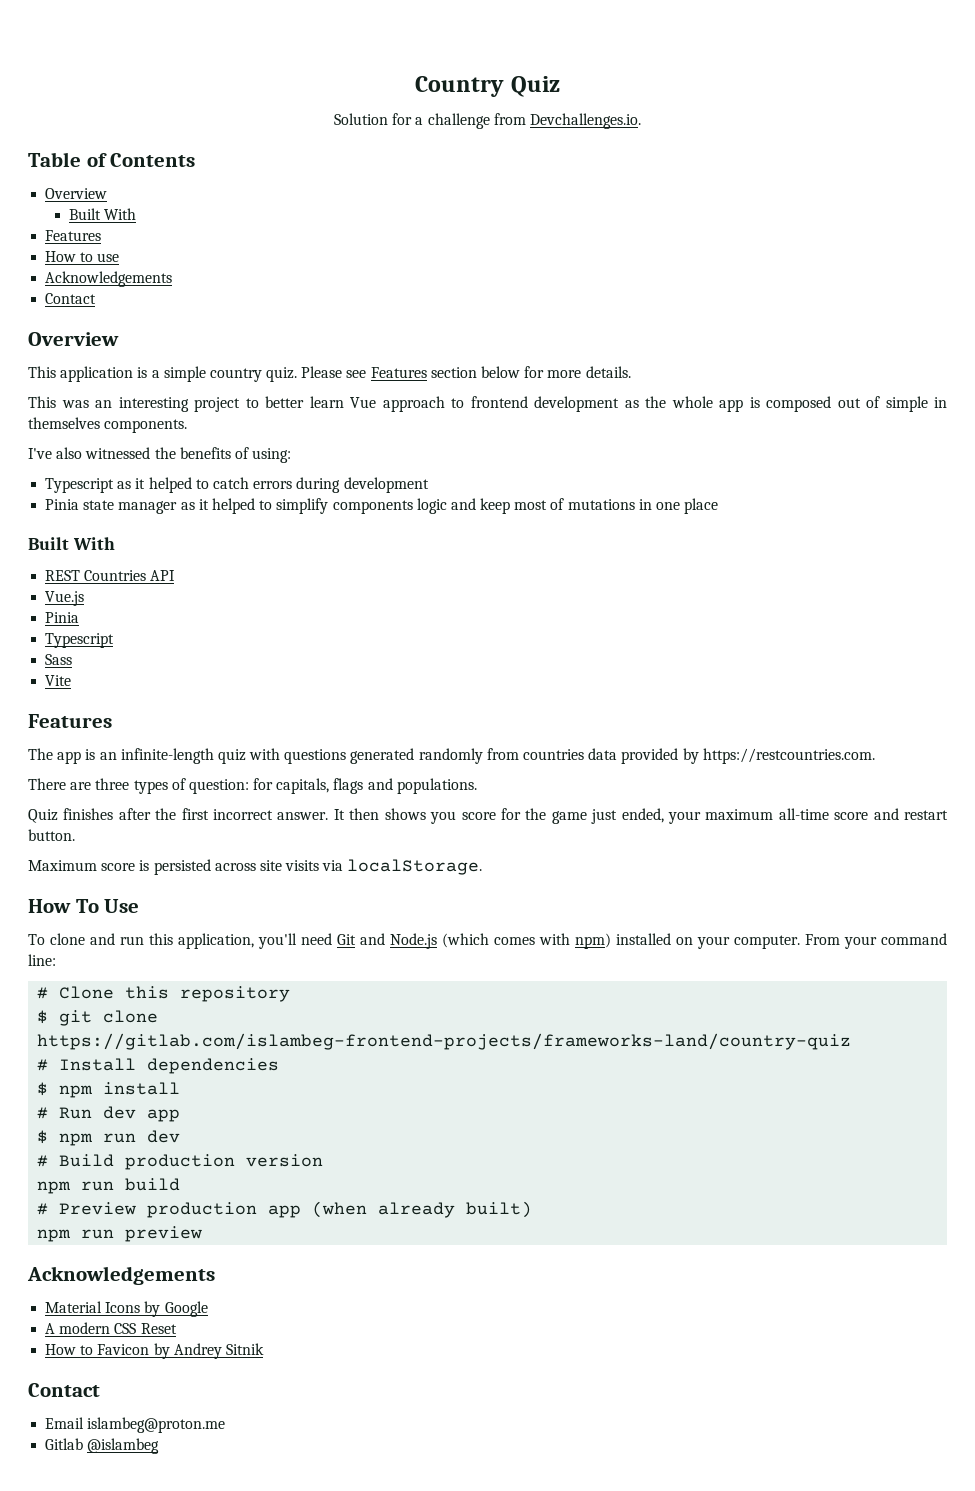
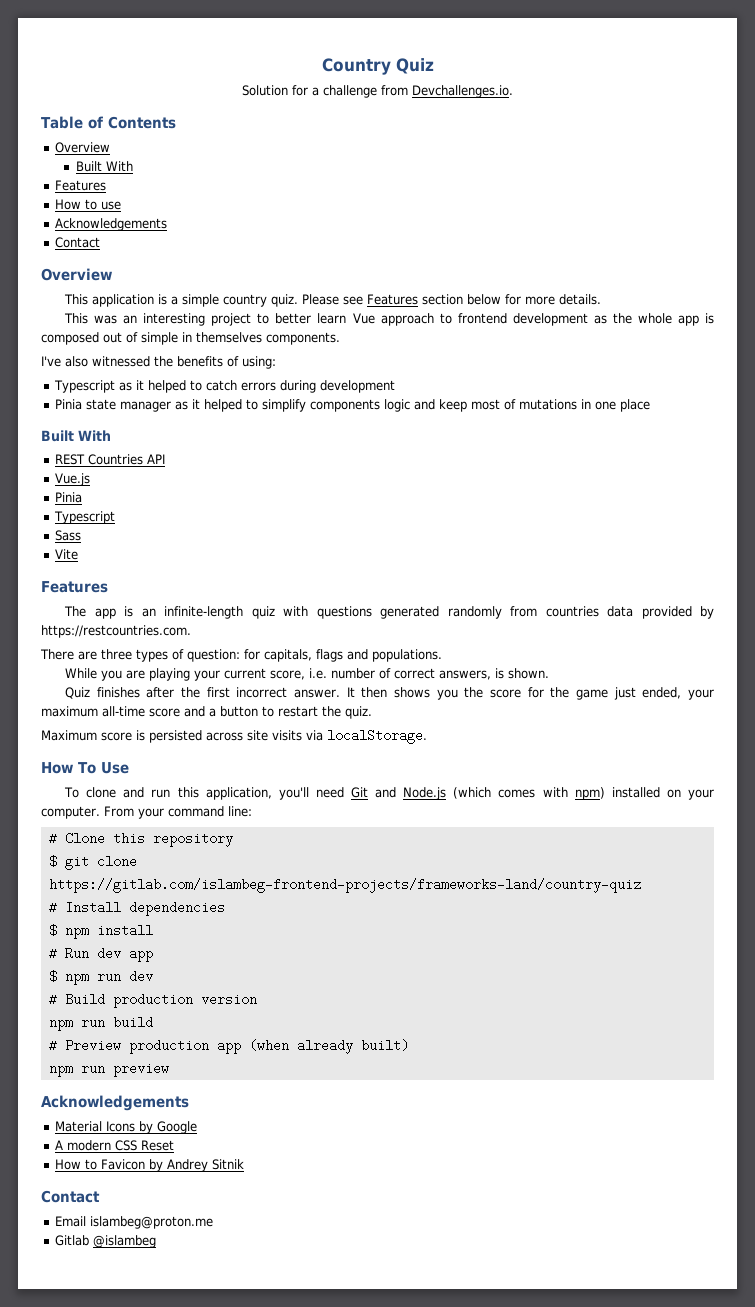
+ While you are playing your current score, i.e. number of correct answers, is shown.
- It then shows you score for the game just ended, your maximum all-time score and restart button.
+ It then shows you the score for the game just ended, your maximum all-time score and a button to restart the quiz.

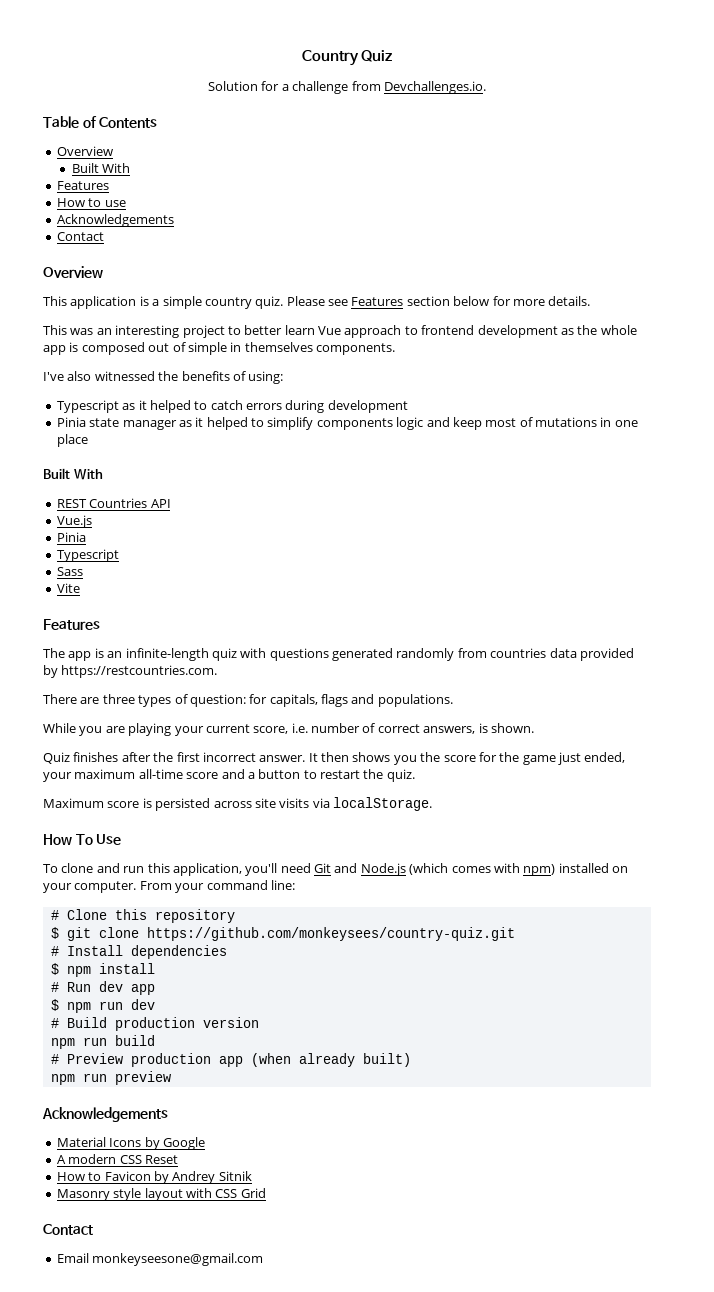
- $ git clone https://gitlab.com/islambeg-frontend-projects/frameworks-land/country-quiz
+ $ git clone https://github.com/monkeysees/country-quiz.git
+ Masonry style layout with CSS Grid
- Email islambeg@proton.me
- Gitlab @islambeg
+ Email monkeyseesone@gmail.com

